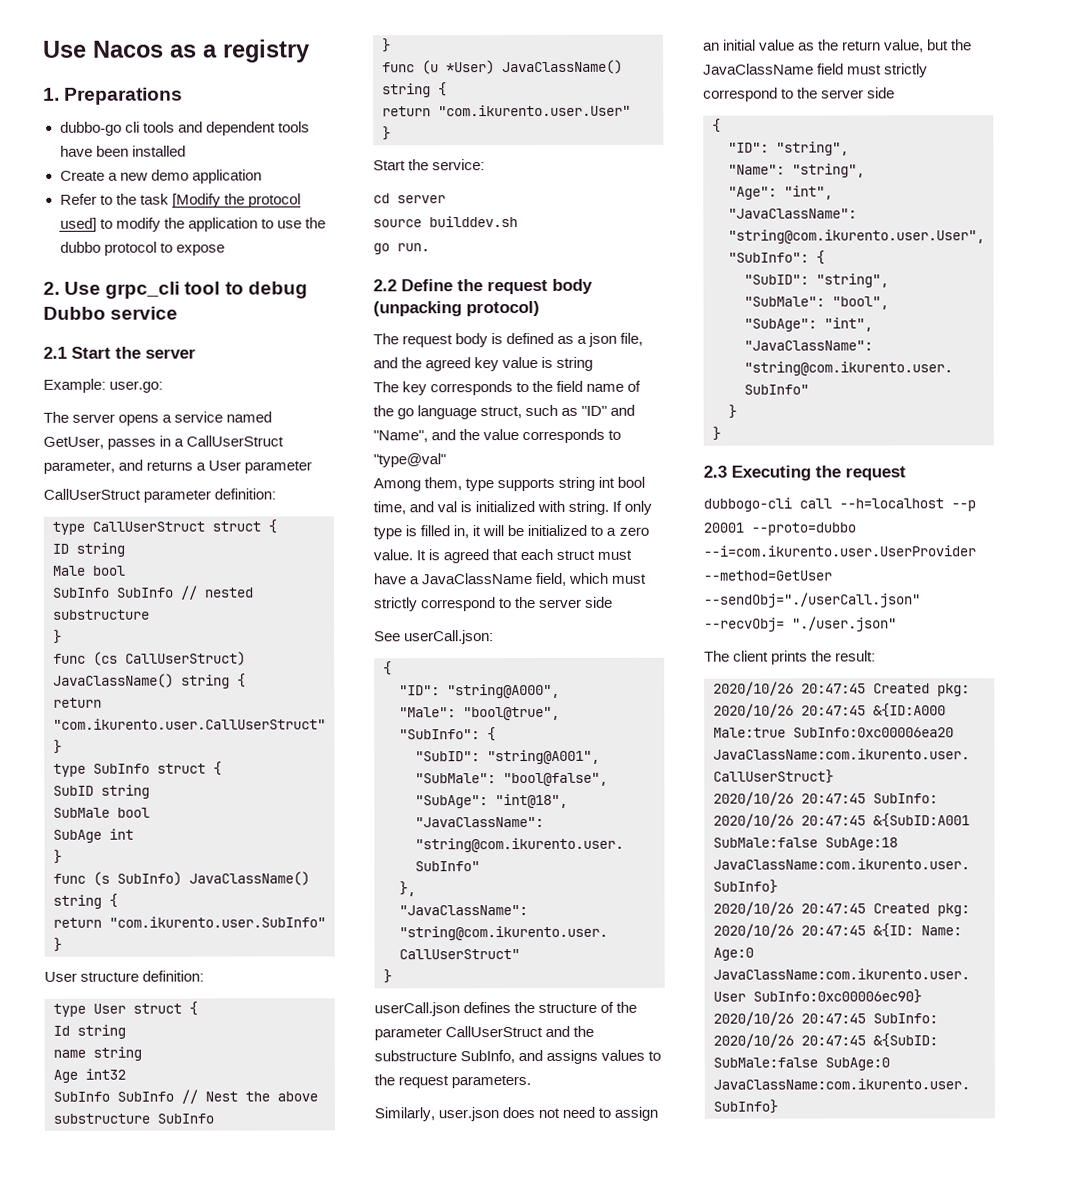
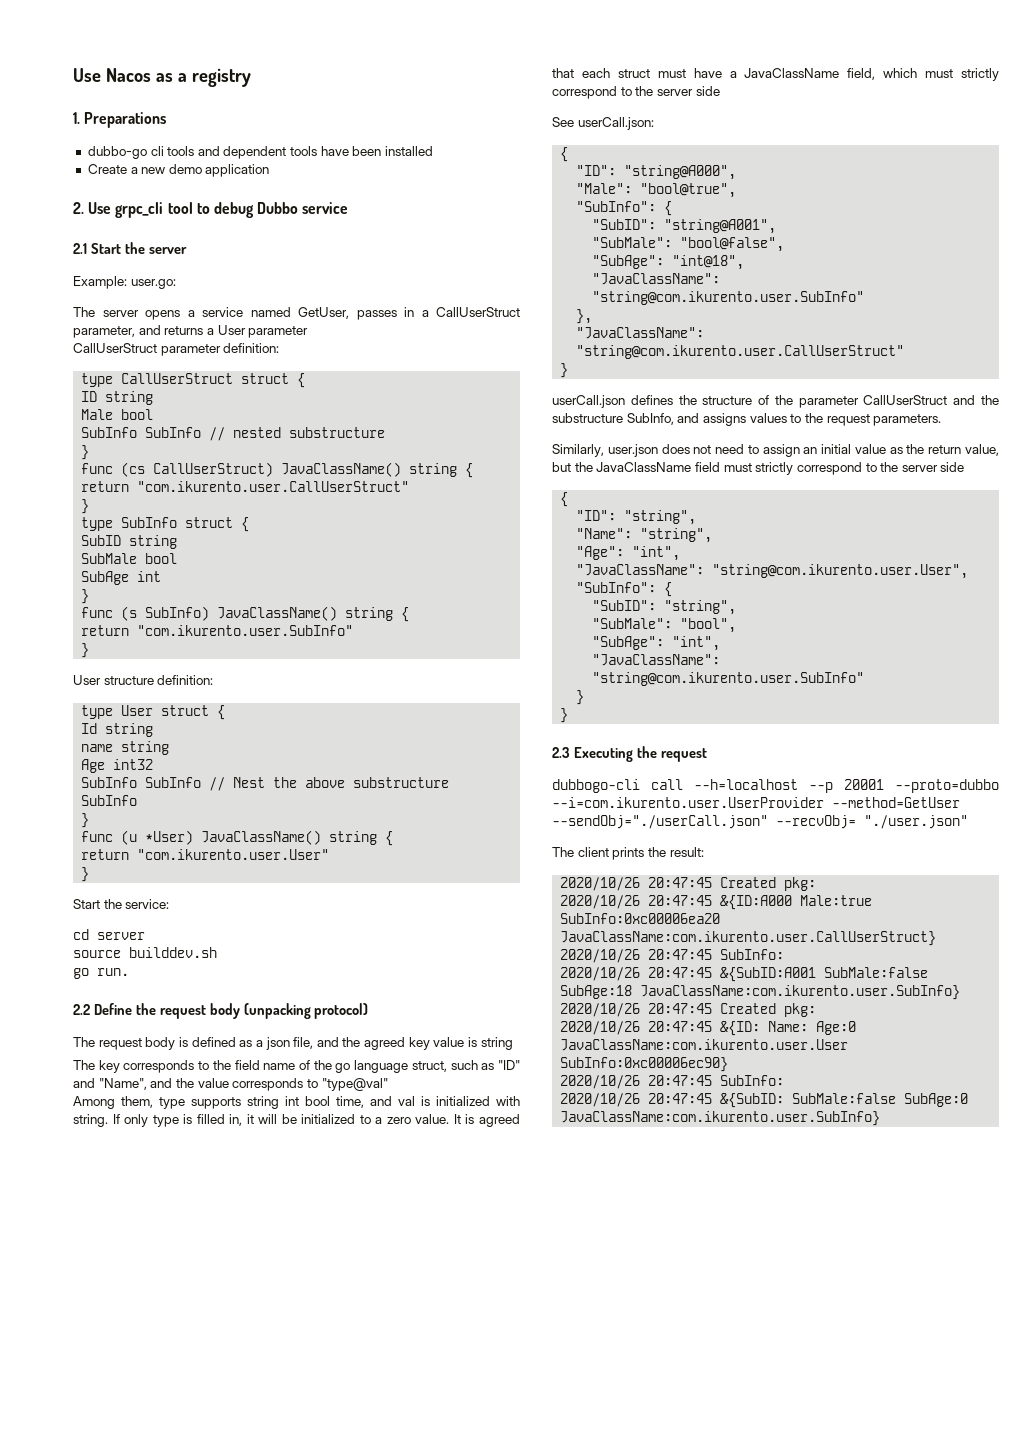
- Refer to the task [Modify the protocol used] to modify the application to use the dubbo protocol to expose

